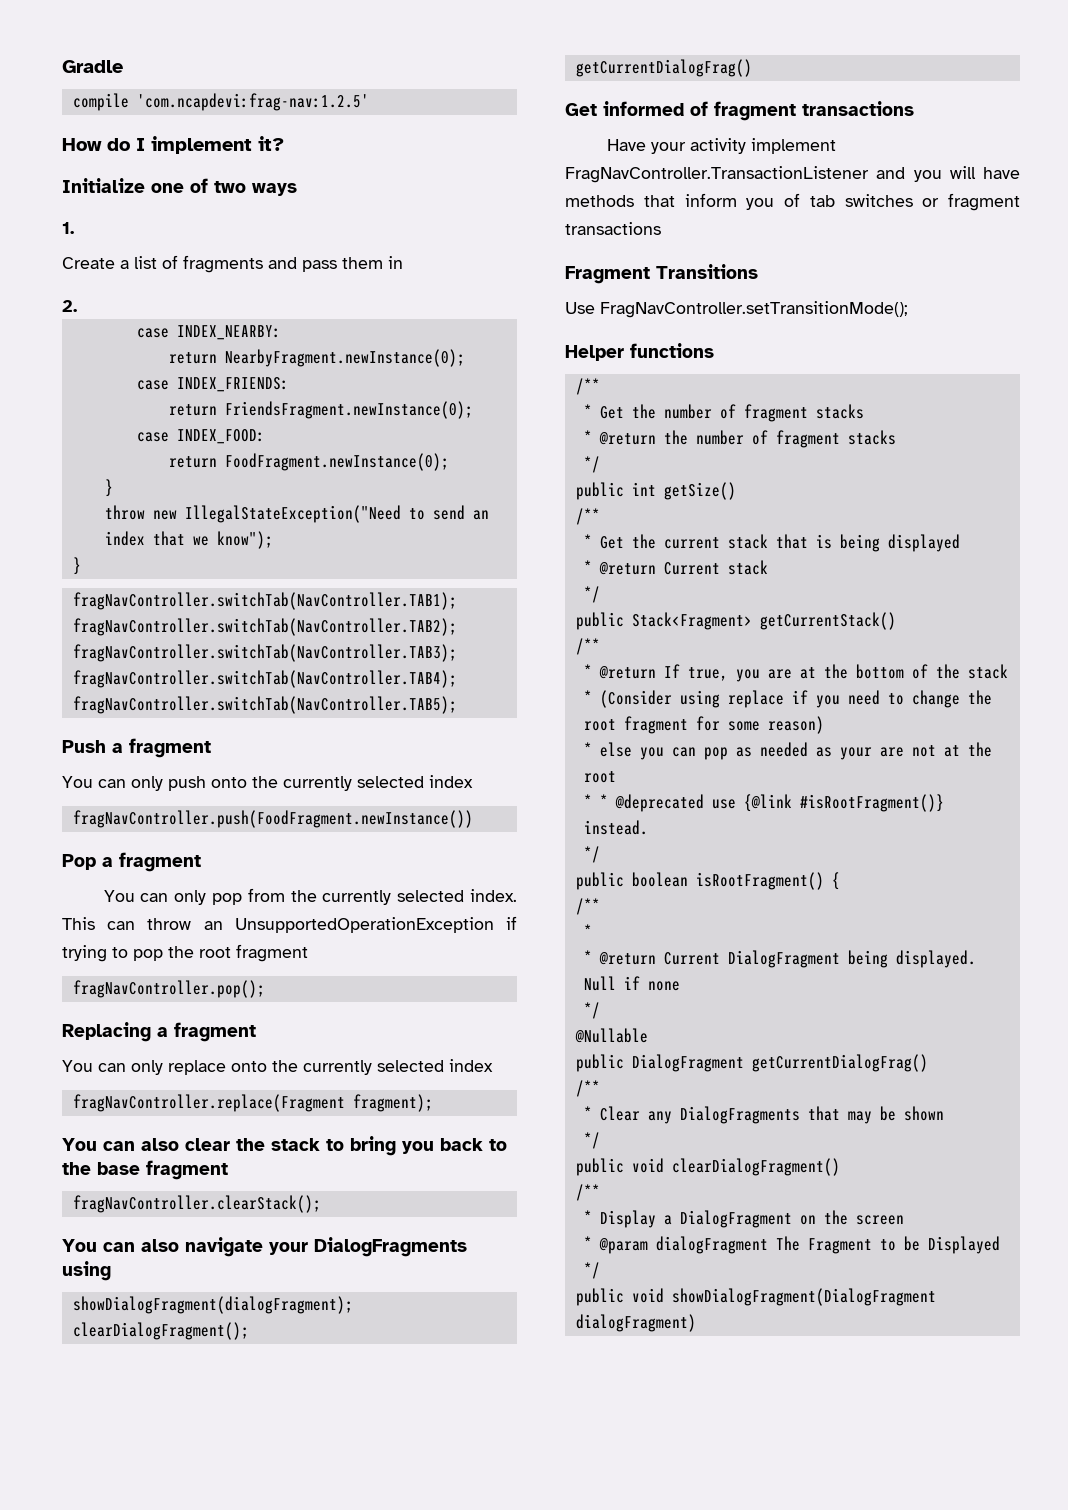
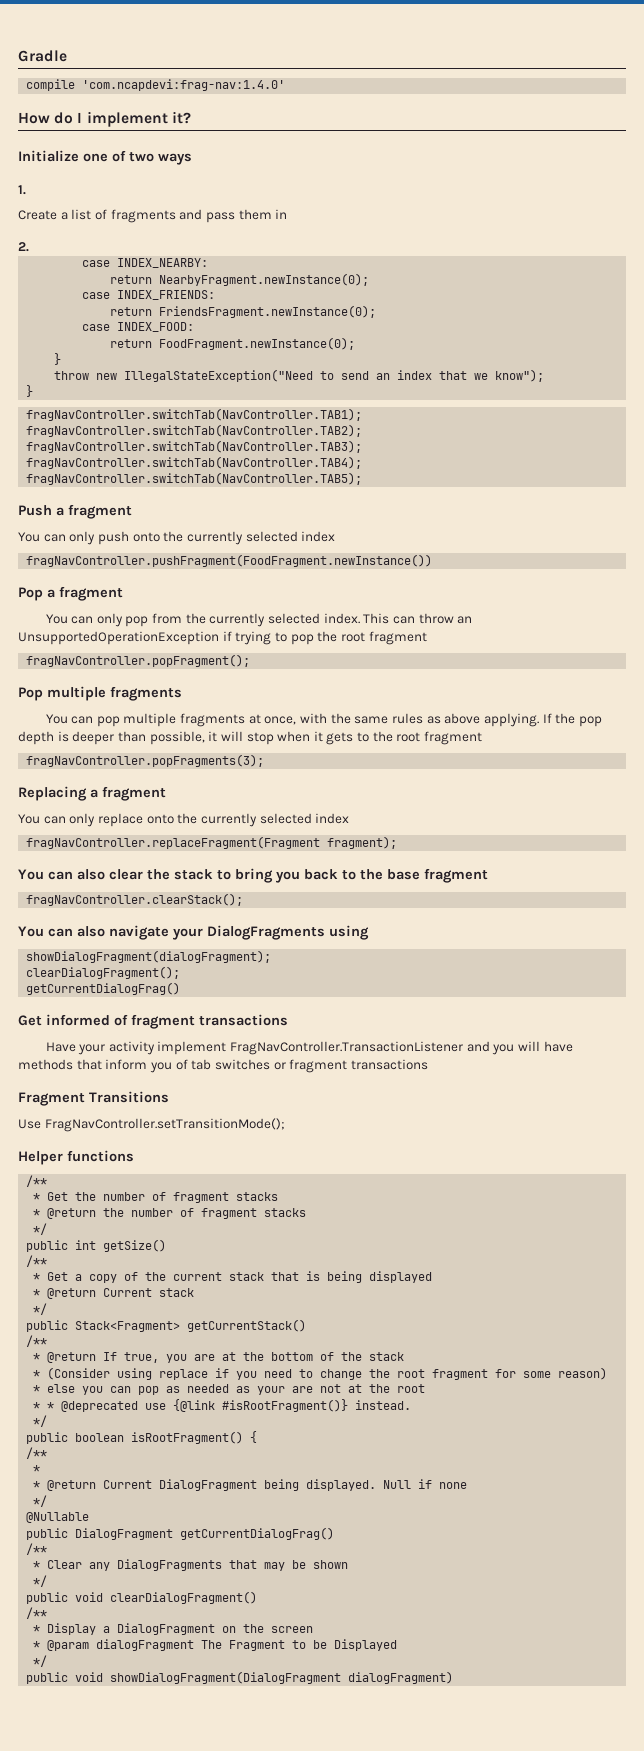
- compile 'com.ncapdevi:frag-nav:1.2.5'
+ compile 'com.ncapdevi:frag-nav:1.4.0'
- fragNavController.push(FoodFragment.newInstance())
+ fragNavController.pushFragment(FoodFragment.newInstance())
- fragNavController.pop();
+ fragNavController.popFragment();
+ Pop multiple fragments
+ You can pop multiple fragments at once, with the same rules as above applying. If the pop depth is deeper than possible, it will stop when it gets to the root fragment
+ fragNavController.popFragments(3);
- fragNavController.replace(Fragment fragment);
+ fragNavController.replaceFragment(Fragment fragment);
- * Get the current stack that is being displayed
+ * Get a copy of the current stack that is being displayed

